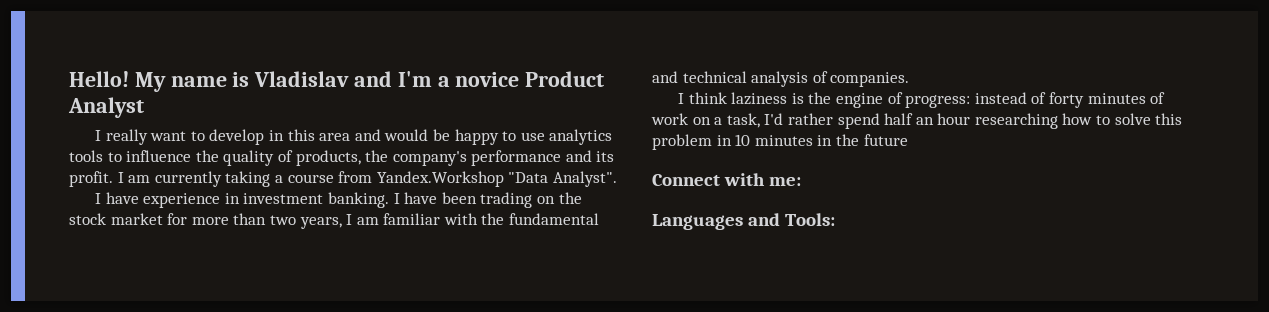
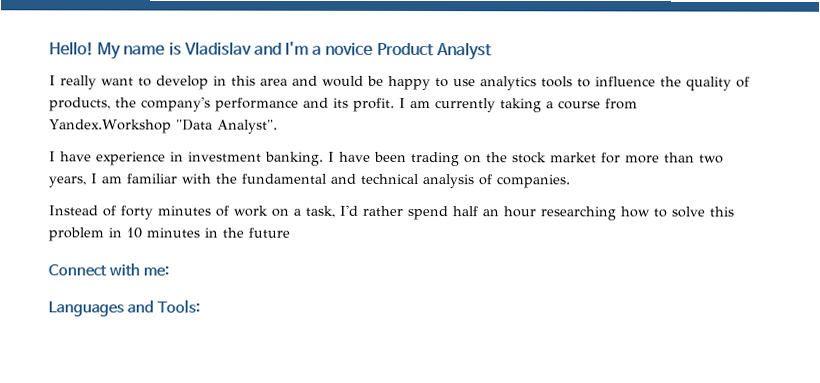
- I think laziness is the engine of progress: instead of forty minutes of work on a task, I'd rather spend half an hour researching how to solve this problem in 10 minutes in the future
+ Instead of forty minutes of work on a task, I'd rather spend half an hour researching how to solve this problem in 10 minutes in the future

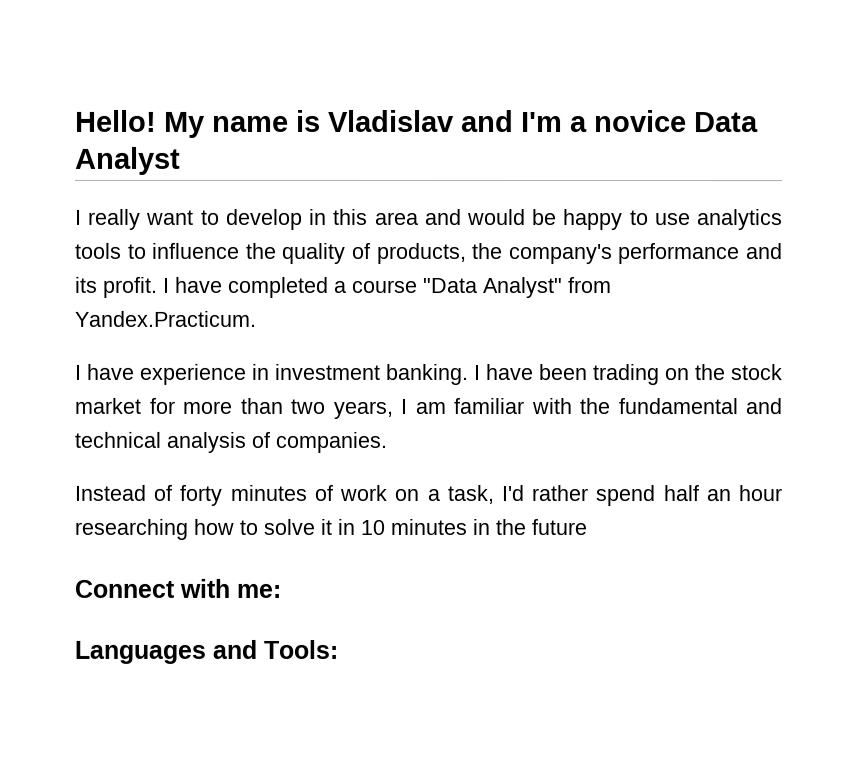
- My name is Vladislav and I'm a novice Product Analyst
+ My name is Vladislav and I'm a novice Data Analyst
- I am currently taking a course from Yandex.Workshop "Data Analyst".
+ I have completed a course "Data Analyst" from Yandex.Practicum.
- Instead of forty minutes of work on a task, I'd rather spend half an hour researching how to solve this problem in 10 minutes in the future
+ Instead of forty minutes of work on a task, I'd rather spend half an hour researching how to solve it in 10 minutes in the future

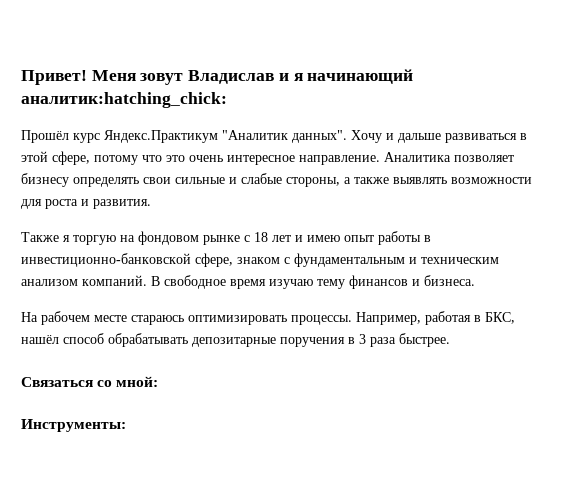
- Hello! My name is Vladislav and I'm a novice Data Analyst
- I really want to develop in this area and would be happy to use analytics tools to influence the quality of products, the company's performance and its profit. I have completed a course "Data Analyst" from Yandex.Practicum.
- I have experience in investment banking. I have been trading on the stock market for more than two years, I am familiar with the fundamental and technical analysis of companies.
- Instead of forty minutes of work on a task, I'd rather spend half an hour researching how to solve it in 10 minutes in the future
- Connect with me:
- Languages and Tools:
+ Привет! Меня зовут Владислав и я начинающий аналитик:hatching_chick:
+ Прошёл курс Яндекс.Практикум "Аналитик данных". Хочу и дальше развиваться в этой сфере, потому что это очень интересное направление. Аналитика позволяет бизнесу определять свои сильные и слабые стороны, а также выявлять возможности для роста и развития.
+ Также я торгую на фондовом рынке с 18 лет и имею опыт работы в инвестиционно-банковской сфере, знаком с фундаментальным и техническим анализом компаний. В свободное время изучаю тему финансов и бизнеса.
+ На рабочем месте стараюсь оптимизировать процессы. Например, работая в БКС, нашёл способ обрабатывать депозитарные поручения в 3 раза быстрее.
+ Связаться со мной:
+ Инструменты:

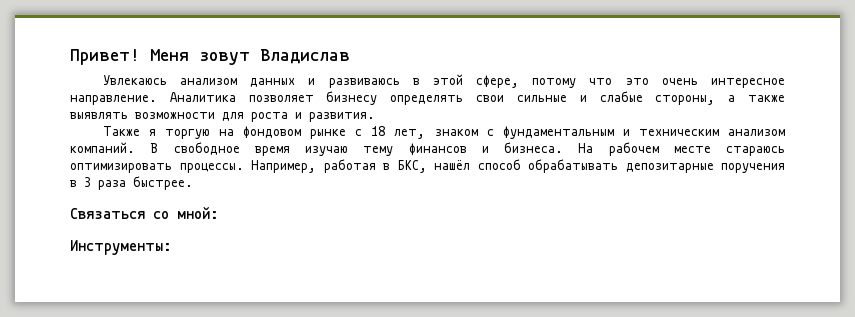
- Меня зовут Владислав и я начинающий аналитик:hatching_chick:
- Прошёл курс Яндекс.Практикум "Аналитик данных". Хочу и дальше развиваться в этой сфере, потому что это очень интересное направление.
+ Меня зовут Владислав
+ Увлекаюсь анализом данных и развиваюсь в этой сфере, потому что это очень интересное направление.
- Также я торгую на фондовом рынке с 18 лет и имею опыт работы в инвестиционно-банковской сфере, знаком с фундаментальным и техническим анализом компаний.
+ Также я торгую на фондовом рынке с 18 лет, знаком с фундаментальным и техническим анализом компаний.
- В свободное время изучаю тему финансов и бизнеса.
- На рабочем месте стараюсь оптимизировать процессы.
+ В свободное время изучаю тему финансов и бизнеса. На рабочем месте стараюсь оптимизировать процессы.

